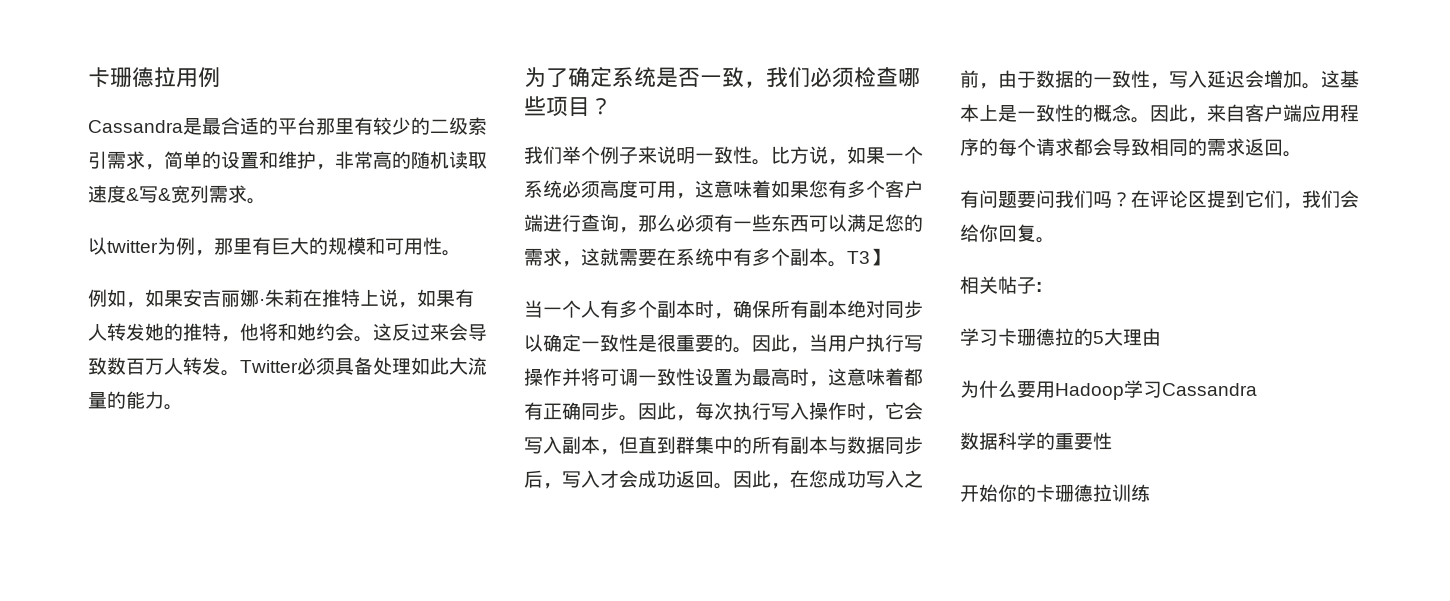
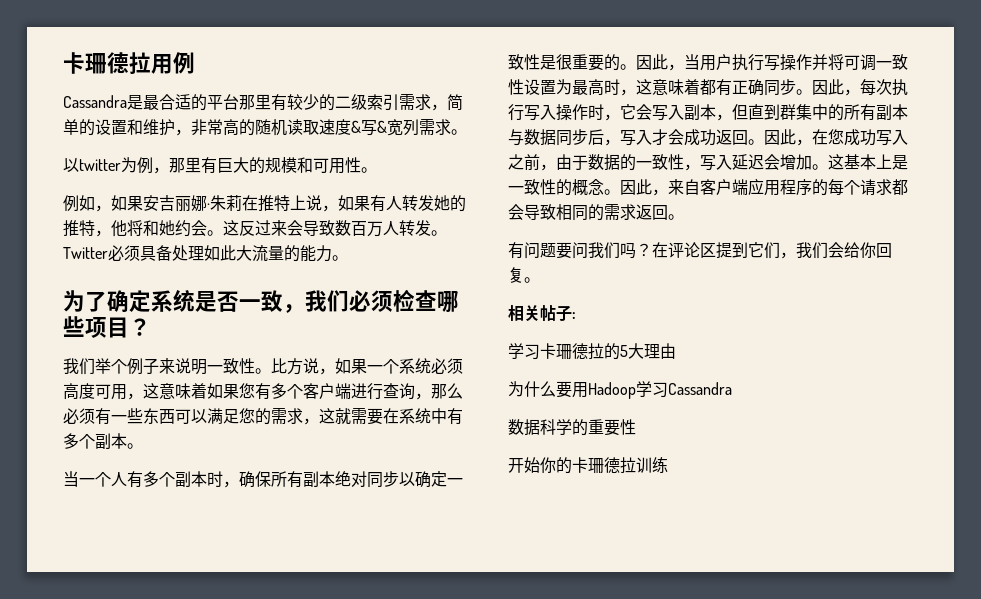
- T3】

